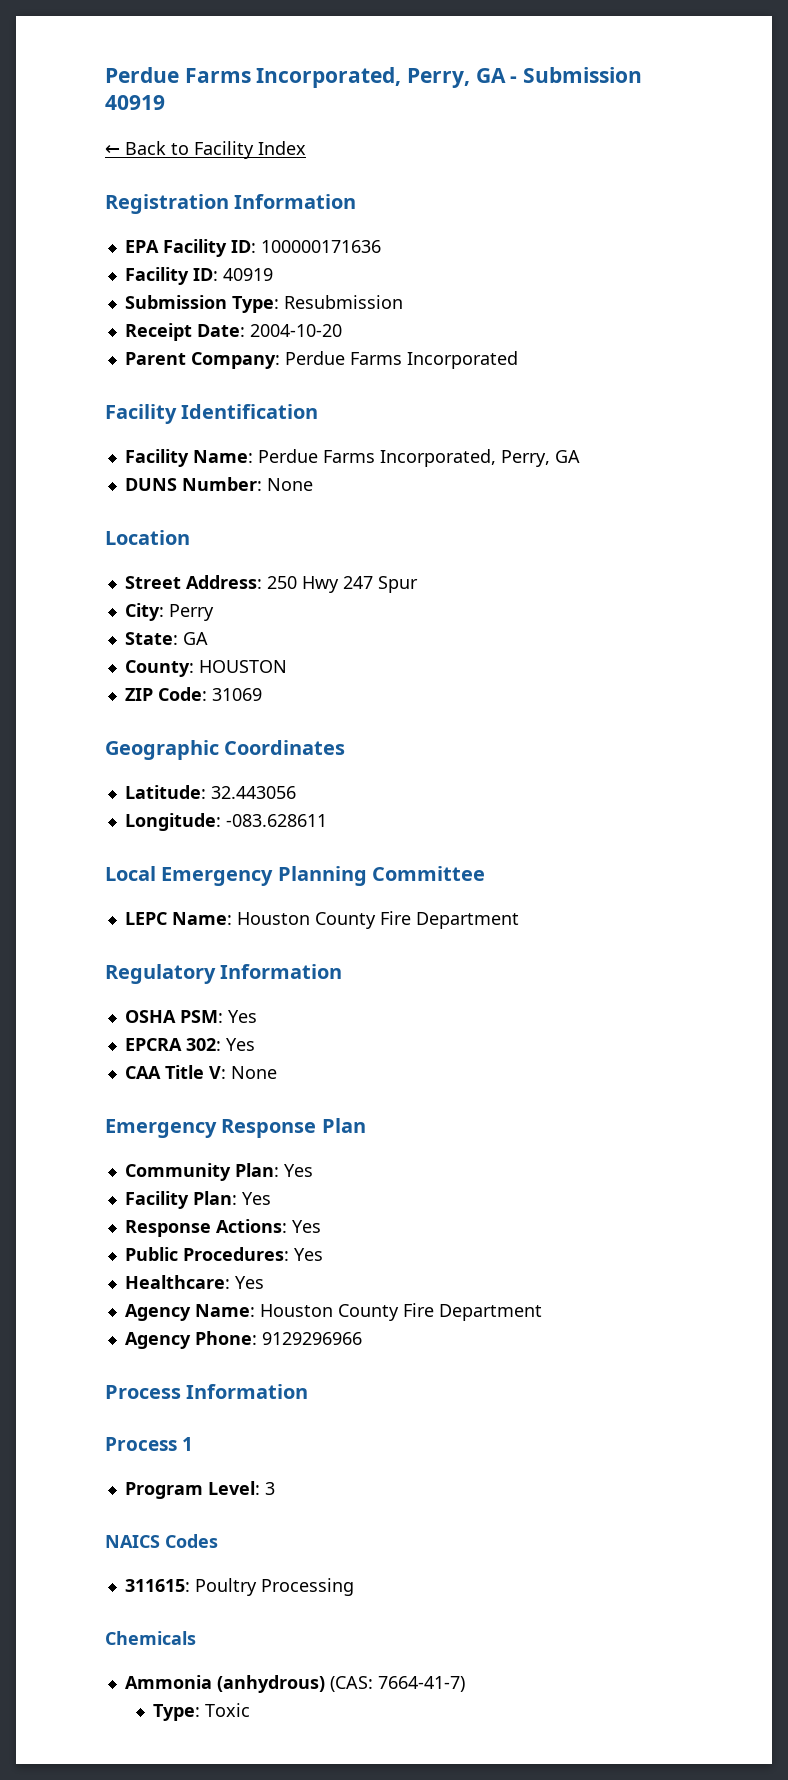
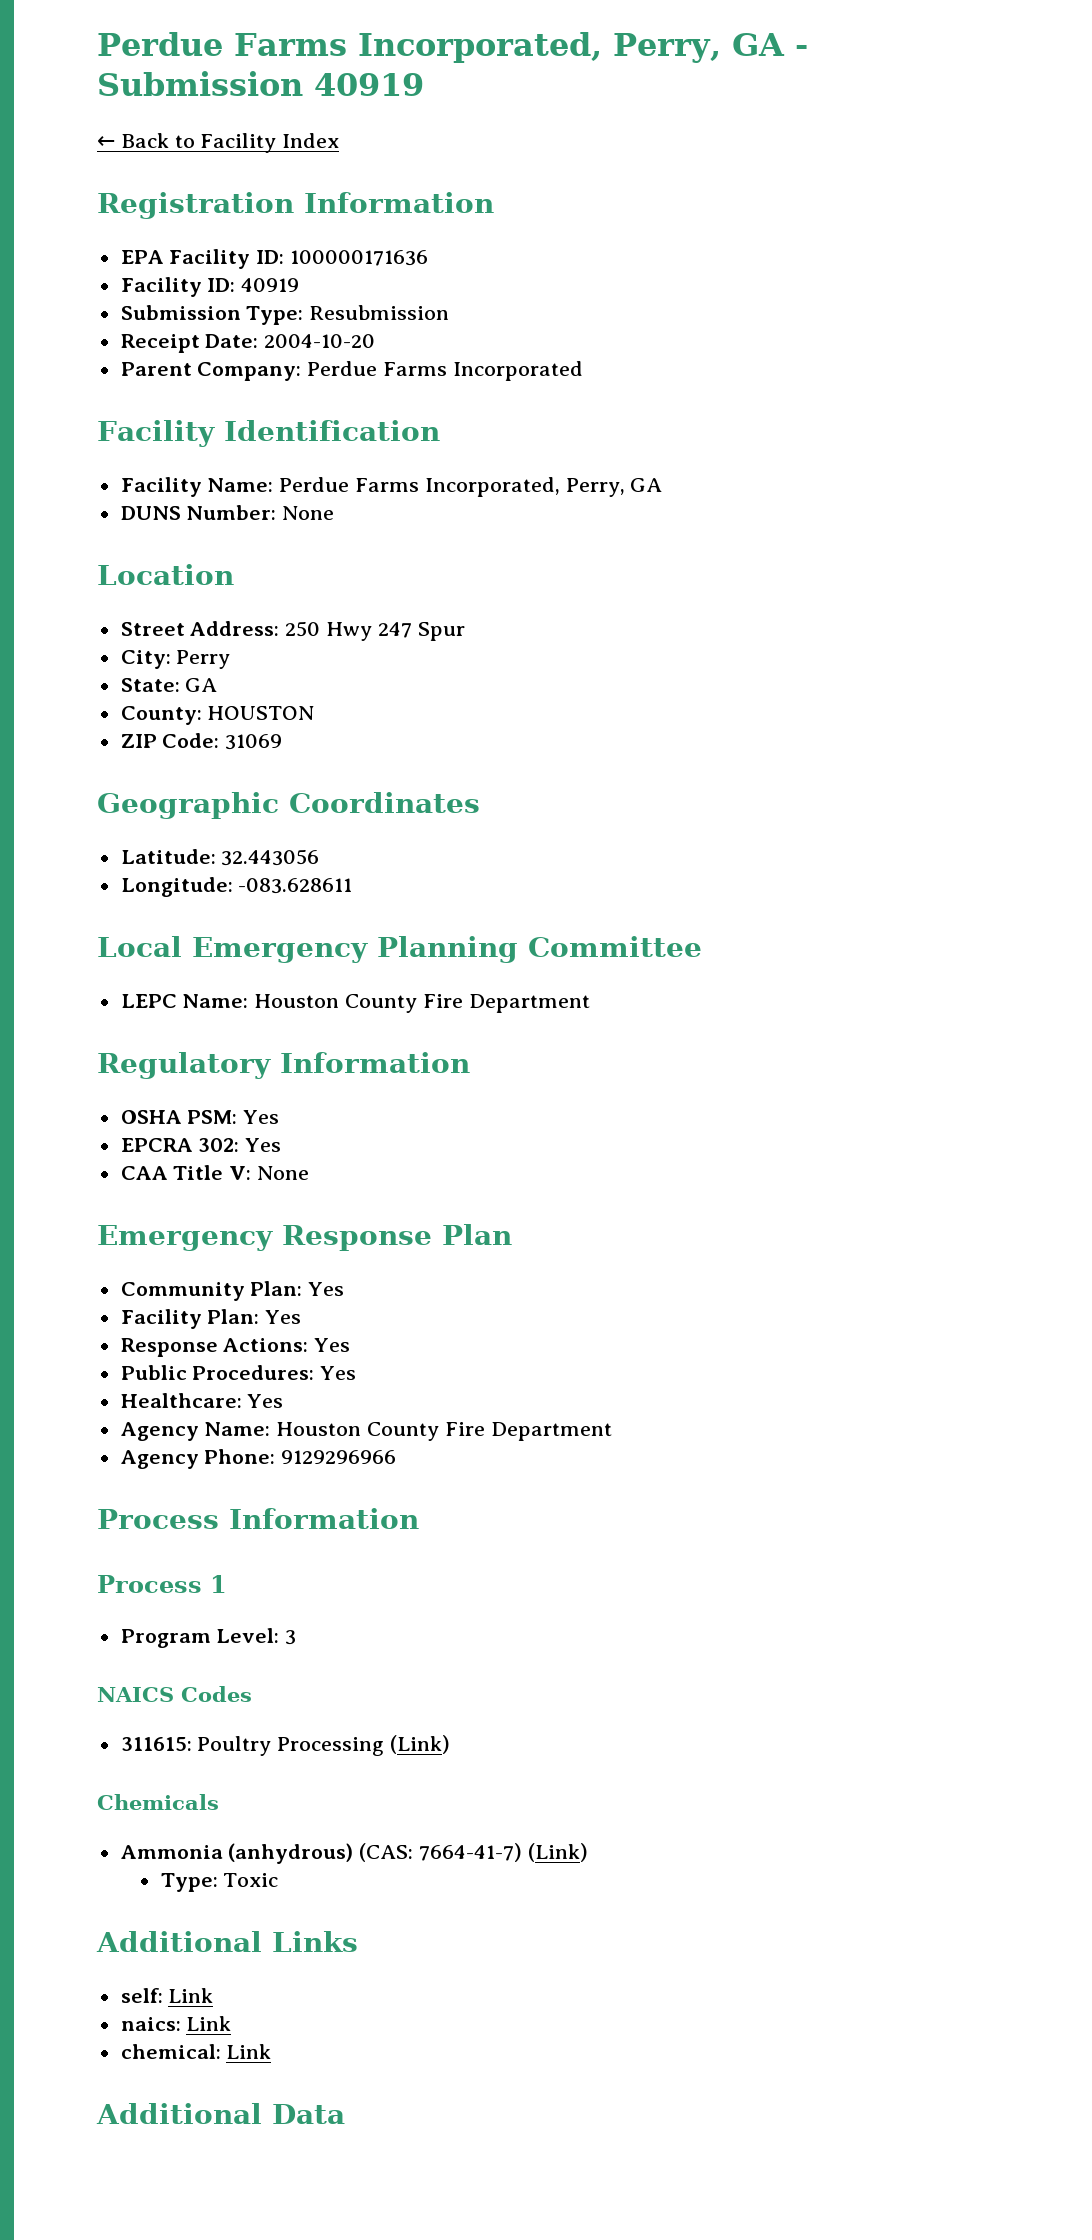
- 311615: Poultry Processing
+ 311615: Poultry Processing (Link)
- Ammonia (anhydrous) (CAS: 7664-41-7)
+ Ammonia (anhydrous) (CAS: 7664-41-7) (Link)
+ Additional Links
+ self: Link
+ naics: Link
+ chemical: Link
+ Additional Data

